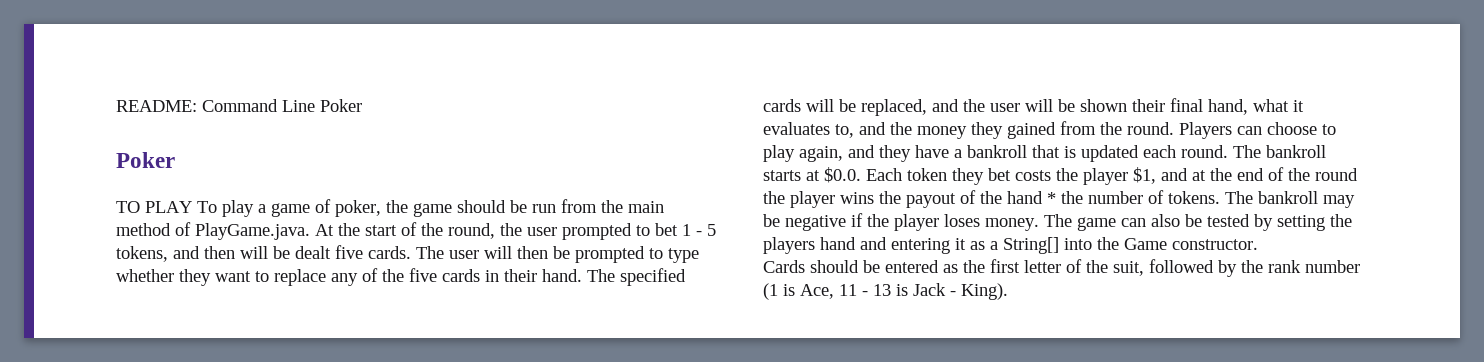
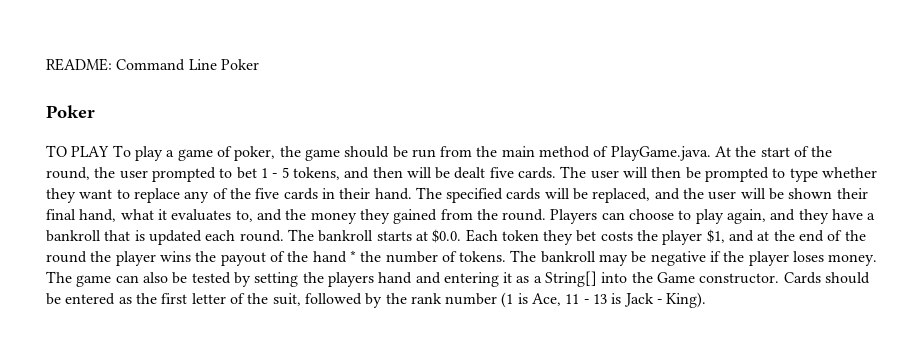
- The game can also be tested by setting the players hand and entering it as a String[] into the Game constructor.
- Cards should be entered as the first letter of the suit, followed by the rank number (1 is Ace, 11 - 13 is Jack - King).
+ The game can also be tested by setting the players hand and entering it as a String[] into the Game constructor. Cards should be entered as the first letter of the suit, followed by the rank number (1 is Ace, 11 - 13 is Jack - King).

